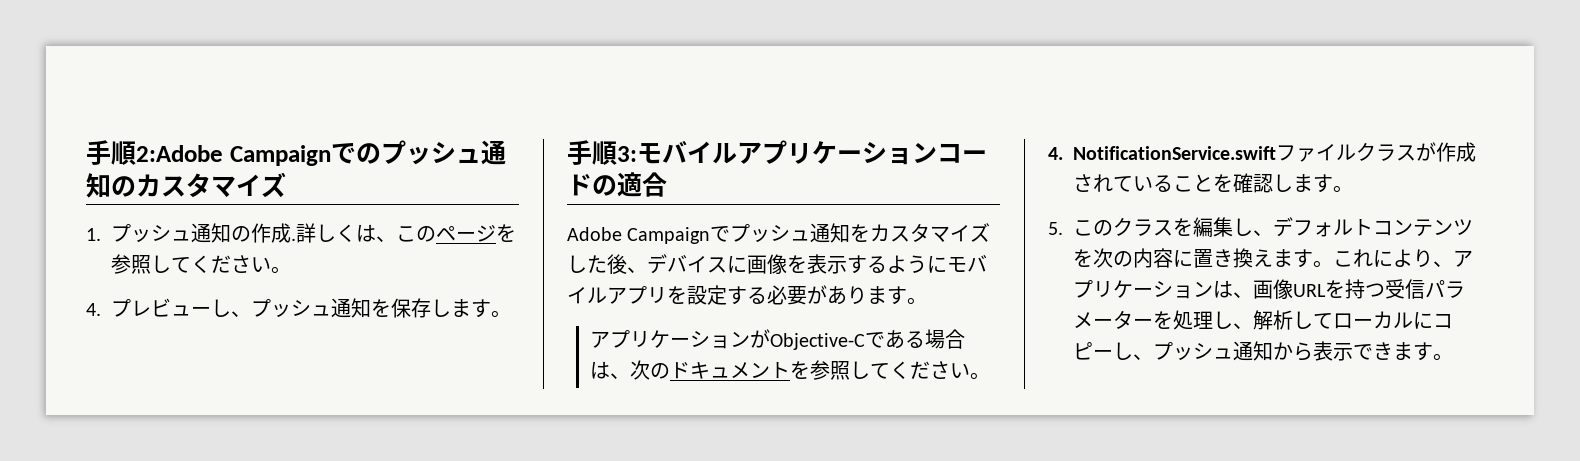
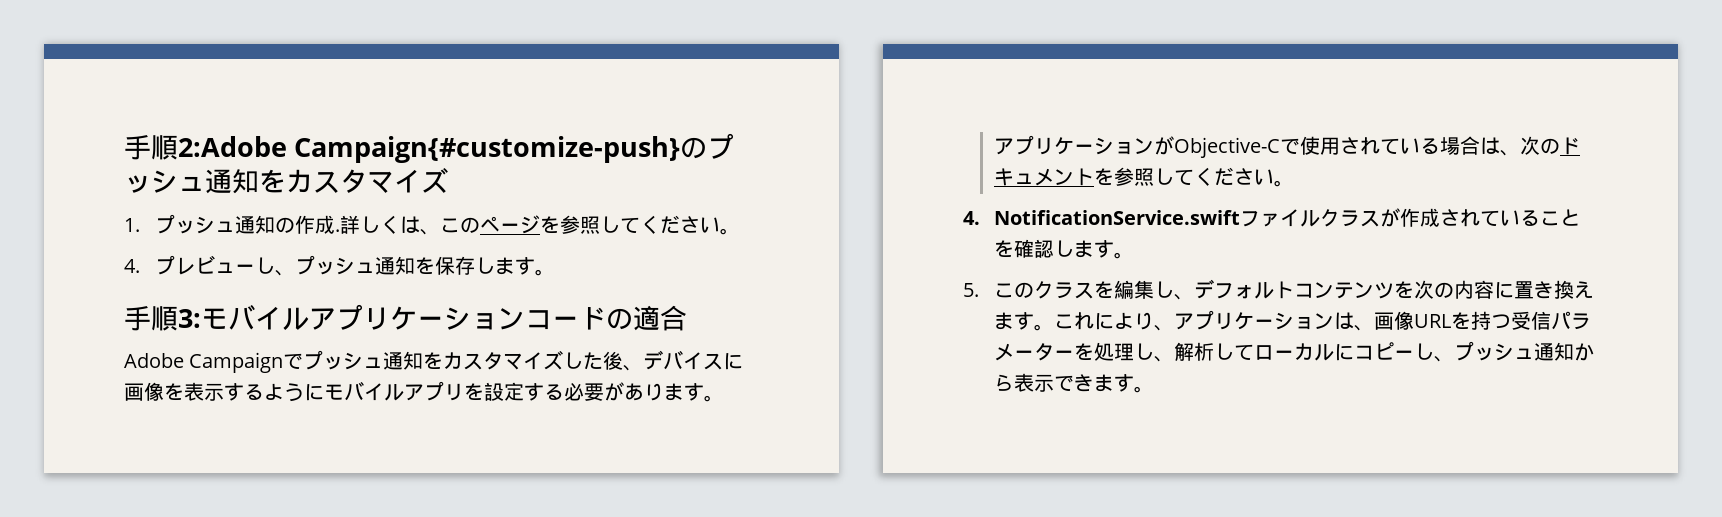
- 手順2:Adobe Campaignでのプッシュ通知のカスタマイズ
+ 手順2:Adobe Campaign{#customize-push}のプッシュ通知をカスタマイズ
- アプリケーションがObjective-Cである場合は、次のドキュメントを参照してください。
+ アプリケーションがObjective-Cで使用されている場合は、次のドキュメントを参照してください。

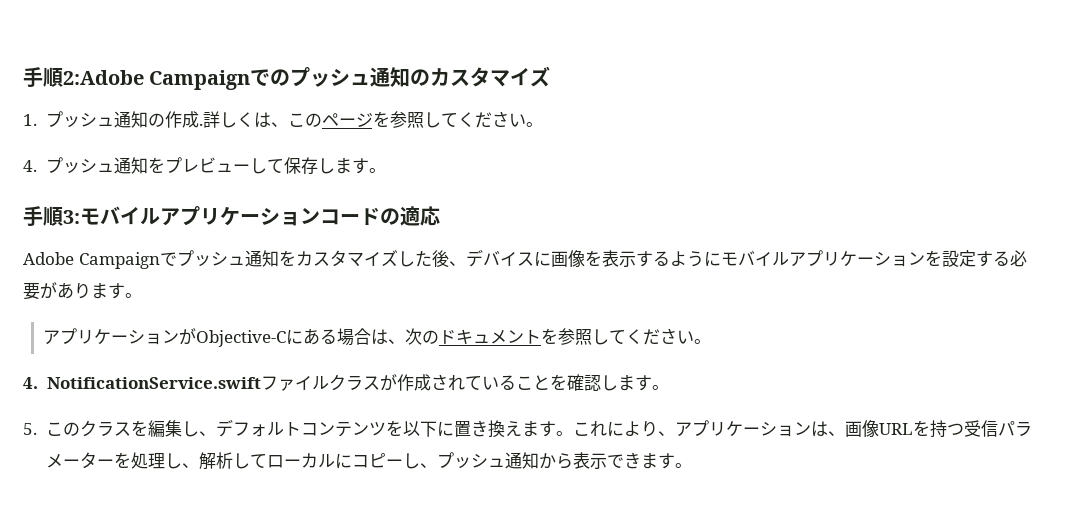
- 手順2:Adobe Campaign{#customize-push}のプッシュ通知をカスタマイズ
+ 手順2:Adobe Campaignでのプッシュ通知のカスタマイズ
- 4.プレビューし、プッシュ通知を保存します。
+ 4.プッシュ通知をプレビューして保存します。
- 手順3:モバイルアプリケーションコードの適合
+ 手順3:モバイルアプリケーションコードの適応
- Adobe Campaignでプッシュ通知をカスタマイズした後、デバイスに画像を表示するようにモバイルアプリを設定する必要があります。
+ Adobe Campaignでプッシュ通知をカスタマイズした後、デバイスに画像を表示するようにモバイルアプリケーションを設定する必要があります。
- アプリケーションがObjective-Cで使用されている場合は、次のドキュメントを参照してください。
+ アプリケーションがObjective-Cにある場合は、次のドキュメントを参照してください。
- 5.このクラスを編集し、デフォルトコンテンツを次の内容に置き換えます。
+ 5.このクラスを編集し、デフォルトコンテンツを以下に置き換えます。

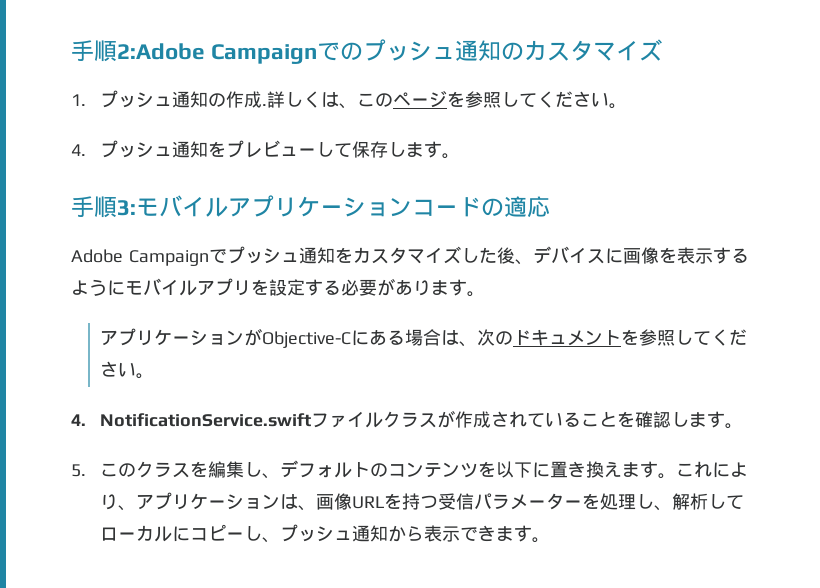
- Adobe Campaignでプッシュ通知をカスタマイズした後、デバイスに画像を表示するようにモバイルアプリケーションを設定する必要があります。
+ Adobe Campaignでプッシュ通知をカスタマイズした後、デバイスに画像を表示するようにモバイルアプリを設定する必要があります。
- 5.このクラスを編集し、デフォルトコンテンツを以下に置き換えます。
+ 5.このクラスを編集し、デフォルトのコンテンツを以下に置き換えます。

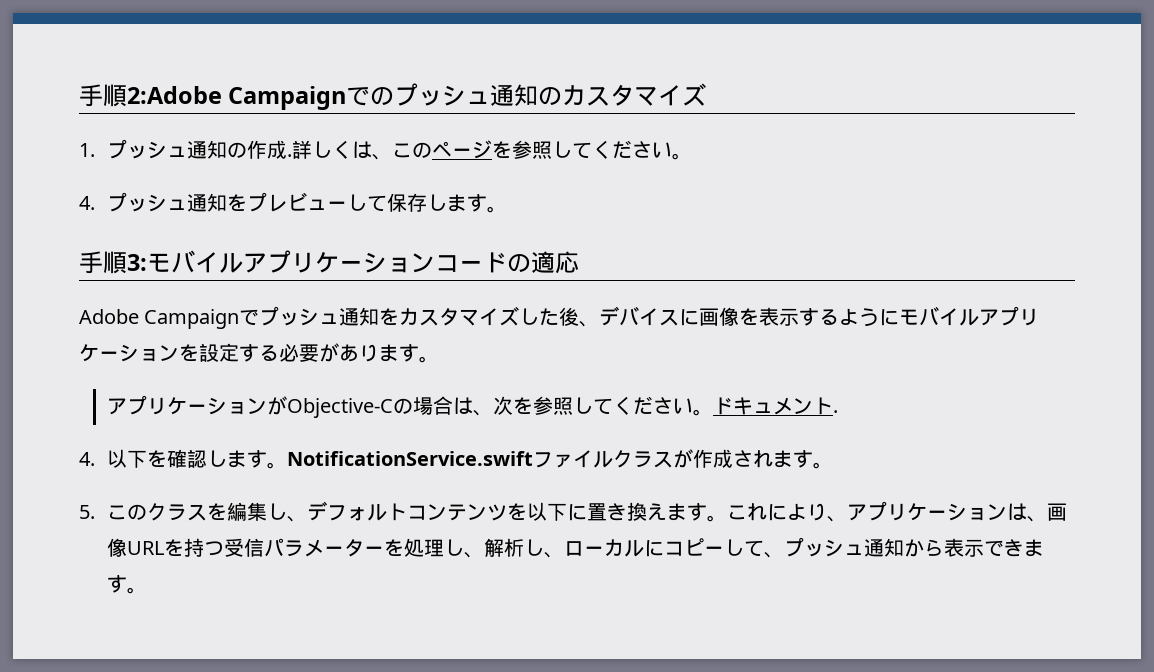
- Adobe Campaignでプッシュ通知をカスタマイズした後、デバイスに画像を表示するようにモバイルアプリを設定する必要があります。
+ Adobe Campaignでプッシュ通知をカスタマイズした後、デバイスに画像を表示するようにモバイルアプリケーションを設定する必要があります。
- アプリケーションがObjective-Cにある場合は、次のドキュメントを参照してください。
- 4. NotificationService.swiftファイルクラスが作成されていることを確認します。
+ アプリケーションがObjective-Cの場合は、次を参照してください。ドキュメント.
+ 4.以下を確認します。NotificationService.swiftファイルクラスが作成されます。
- 5.このクラスを編集し、デフォルトのコンテンツを以下に置き換えます。
+ 5.このクラスを編集し、デフォルトコンテンツを以下に置き換えます。
- これにより、アプリケーションは、画像URLを持つ受信パラメーターを処理し、解析してローカルにコピーし、プッシュ通知から表示できます。
+ これにより、アプリケーションは、画像URLを持つ受信パラメーターを処理し、解析し、ローカルにコピーして、プッシュ通知から表示できます。

